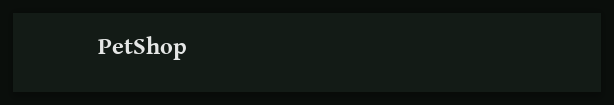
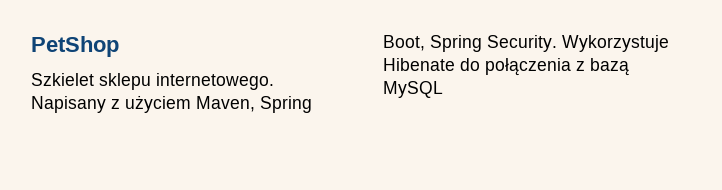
+ Szkielet sklepu internetowego. Napisany z użyciem Maven, Spring Boot, Spring Security. Wykorzystuje Hibenate do połączenia z bazą MySQL

